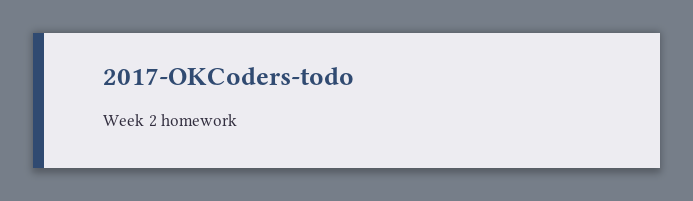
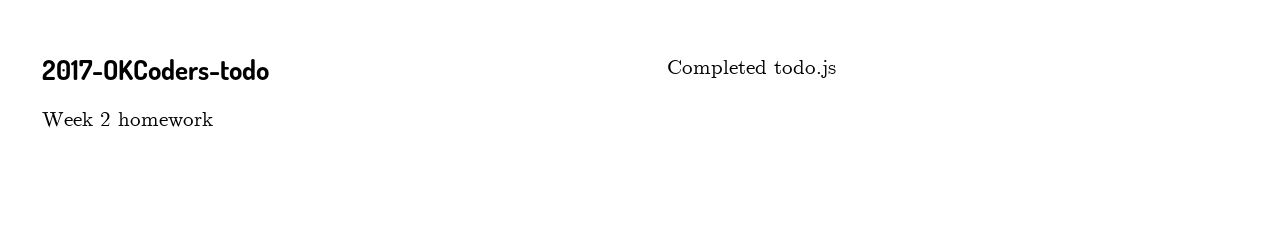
+ Completed todo.js

